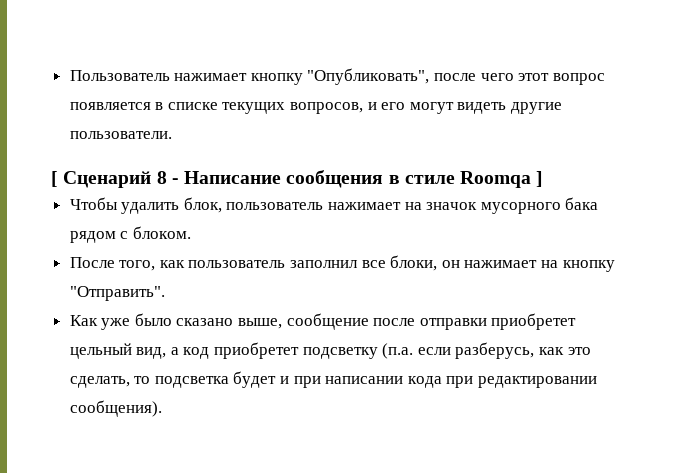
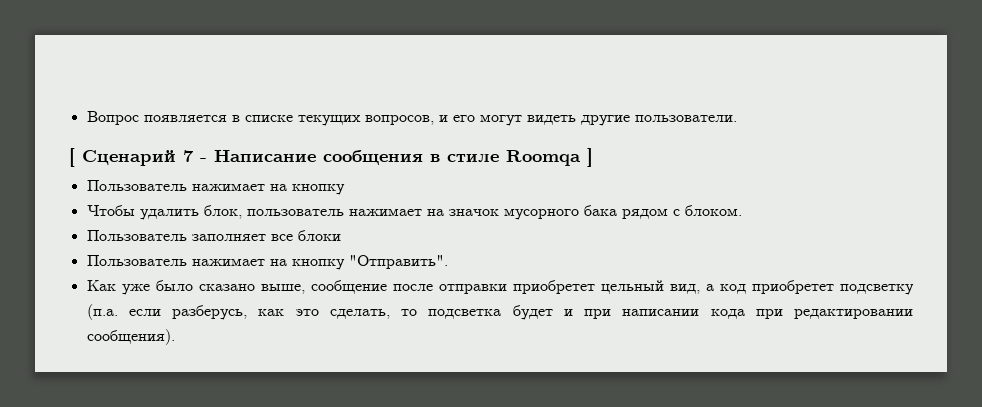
- Пользователь нажимает кнопку "Опубликовать", после чего этот вопрос появляется в списке текущих вопросов, и его могут видеть другие пользователи.
+ Вопрос появляется в списке текущих вопросов, и его могут видеть другие пользователи.
- [ Сценарий 8 - Написание сообщения в стиле Roomqa ]
+ [ Сценарий 7 - Написание сообщения в стиле Roomqa ]
+ Пользователь нажимает на кнопку
- После того, как пользователь заполнил все блоки, он нажимает на кнопку "Отправить".
+ Пользователь заполняет все блоки
+ Пользователь нажимает на кнопку "Отправить".

